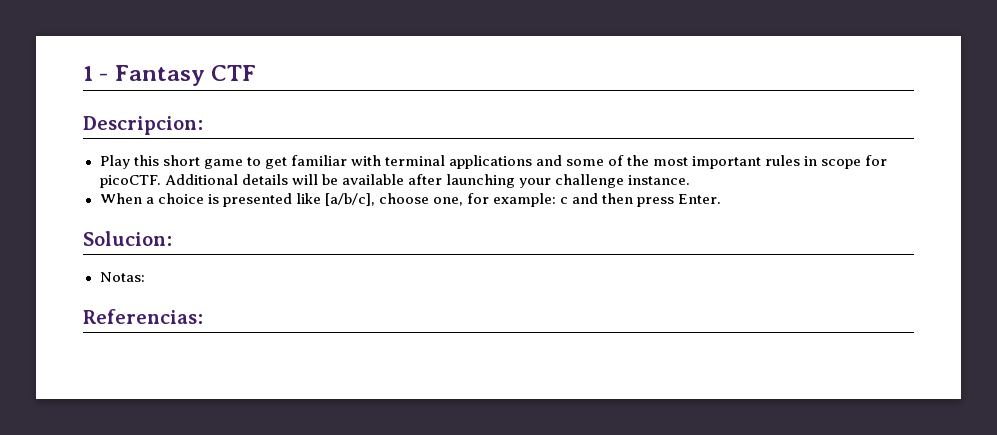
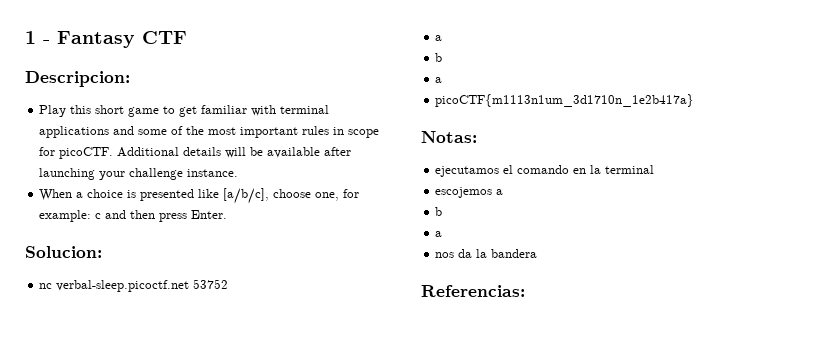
+ nc verbal-sleep.picoctf.net 53752
+ a
+ b
+ a
+ picoCTF{m1113n1um_3d1710n_1e2b417a}
  Notas:
+ ejecutamos el comando en la terminal
+ escojemos a
+ b
+ a
+ nos da la bandera

